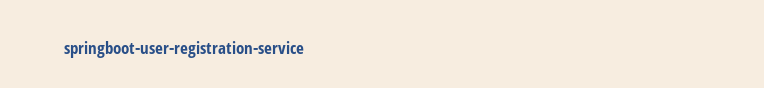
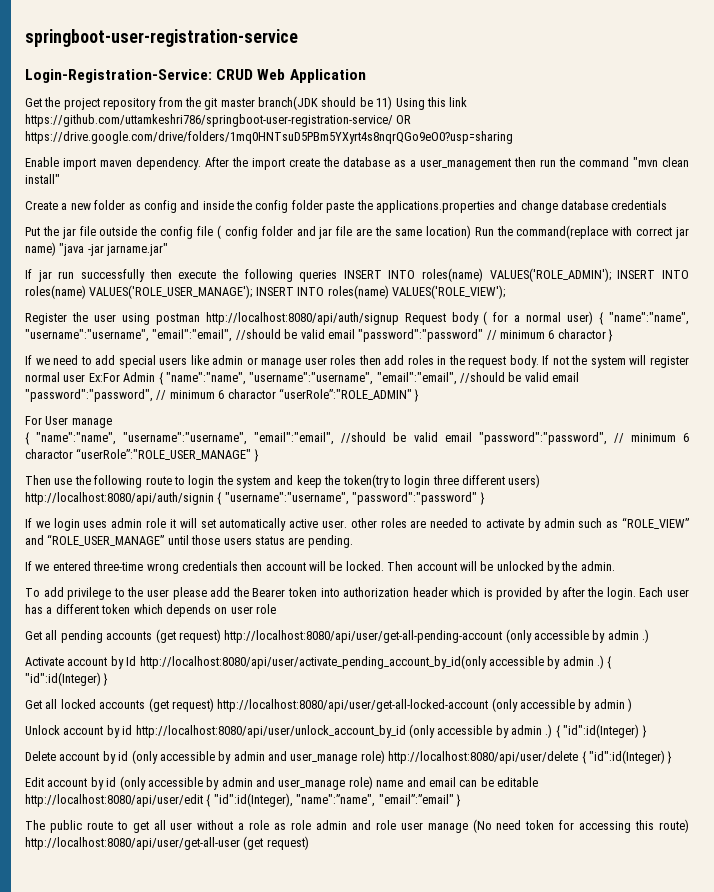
+ Login-Registration-Service: CRUD Web Application
+ Get the project repository from the git master branch(JDK should be 11) Using this link https://github.com/uttamkeshri786/springboot-user-registration-service/ OR https://drive.google.com/drive/folders/1mq0HNTsuD5PBm5YXyrt4s8nqrQGo9eO0?usp=sharing
+ Enable import maven dependency. After the import create the database as a user_management then run the command "mvn clean install"
+ Create a new folder as config and inside the config folder paste the applications.properties and change database credentials
+ Put the jar file outside the config file ( config folder and jar file are the same location) Run the command(replace with correct jar name) "java -jar jarname.jar"
+ If jar run successfully then execute the following queries INSERT INTO roles(name) VALUES('ROLE_ADMIN'); INSERT INTO roles(name) VALUES('ROLE_USER_MANAGE'); INSERT INTO roles(name) VALUES('ROLE_VIEW');
+ Register the user using postman http://localhost:8080/api/auth/signup Request body ( for a normal user) { "name":"name", "username":"username", "email":"email", //should be valid email "password":"password" // minimum 6 charactor }
+ If we need to add special users like admin or manage user roles then add roles in the request body. If not the system will register normal user Ex:For Admin { "name":"name", "username":"username", "email":"email", //should be valid email "password":"password", // minimum 6 charactor “userRole”:"ROLE_ADMIN" }
+ For User manage
+ { "name":"name", "username":"username", "email":"email", //should be valid email "password":"password", // minimum 6 charactor “userRole”:"ROLE_USER_MANAGE" }
+ Then use the following route to login the system and keep the token(try to login three different users) http://localhost:8080/api/auth/signin { "username":"username", "password":"password" }
+ If we login uses admin role it will set automatically active user. other roles are needed to activate by admin such as “ROLE_VIEW” and “ROLE_USER_MANAGE” until those users status are pending.
+ If we entered three-time wrong credentials then account will be locked. Then account will be unlocked by the admin.
+ To add privilege to the user please add the Bearer token into authorization header which is provided by after the login. Each user has a different token which depends on user role
+ Get all pending accounts (get request) http://localhost:8080/api/user/get-all-pending-account (only accessible by admin .)
+ Activate account by Id http://localhost:8080/api/user/activate_pending_account_by_id(only accessible by admin .) { "id":id(Integer) }
+ Get all locked accounts (get request) http://localhost:8080/api/user/get-all-locked-account (only accessible by admin )
+ Unlock account by id http://localhost:8080/api/user/unlock_account_by_id (only accessible by admin .) { "id":id(Integer) }
+ Delete account by id (only accessible by admin and user_manage role) http://localhost:8080/api/user/delete { "id":id(Integer) }
+ Edit account by id (only accessible by admin and user_manage role) name and email can be editable http://localhost:8080/api/user/edit { "id":id(Integer), "name":”name", "email”:”email" }
+ The public route to get all user without a role as role admin and role user manage (No need token for accessing this route) http://localhost:8080/api/user/get-all-user (get request)

